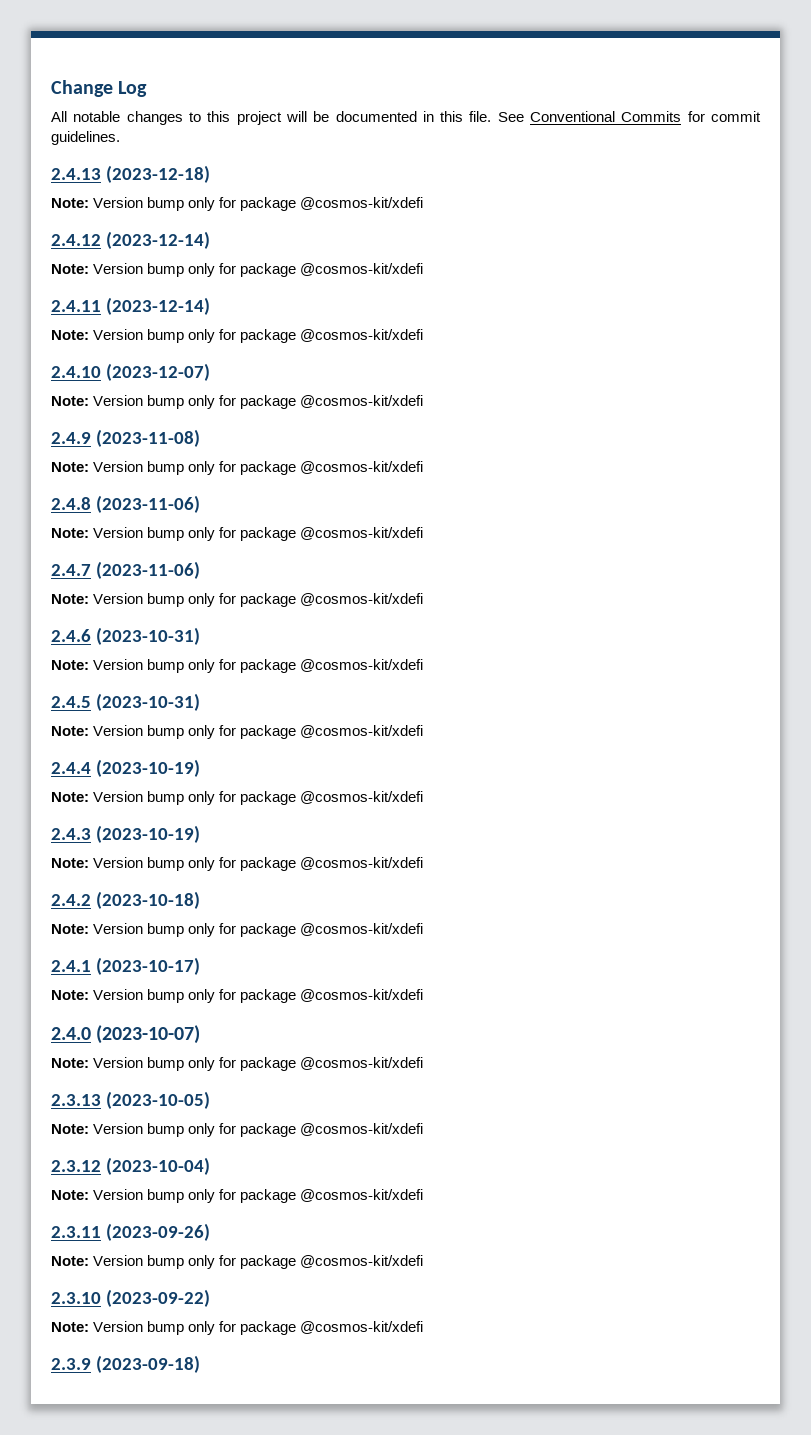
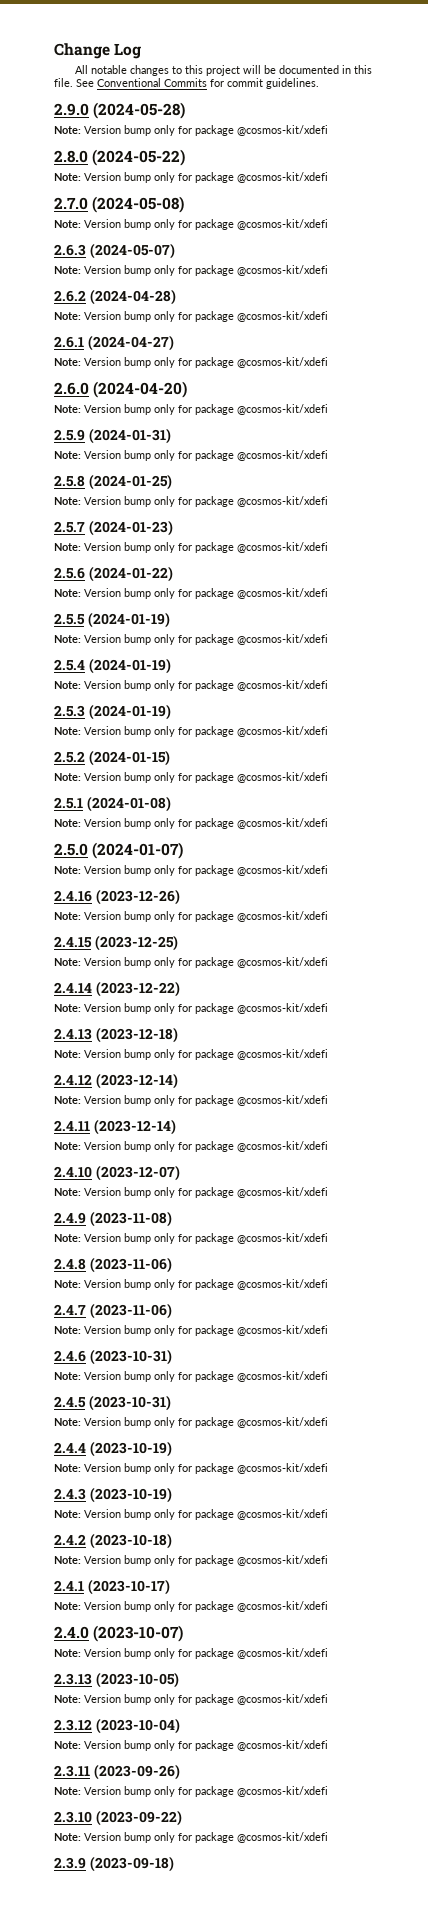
+ 2.9.0 (2024-05-28)
+ Note: Version bump only for package @cosmos-kit/xdefi
+ 2.8.0 (2024-05-22)
+ Note: Version bump only for package @cosmos-kit/xdefi
+ 2.7.0 (2024-05-08)
+ Note: Version bump only for package @cosmos-kit/xdefi
+ 2.6.3 (2024-05-07)
+ Note: Version bump only for package @cosmos-kit/xdefi
+ 2.6.2 (2024-04-28)
+ Note: Version bump only for package @cosmos-kit/xdefi
+ 2.6.1 (2024-04-27)
+ Note: Version bump only for package @cosmos-kit/xdefi
+ 2.6.0 (2024-04-20)
+ Note: Version bump only for package @cosmos-kit/xdefi
+ 2.5.9 (2024-01-31)
+ Note: Version bump only for package @cosmos-kit/xdefi
+ 2.5.8 (2024-01-25)
+ Note: Version bump only for package @cosmos-kit/xdefi
+ 2.5.7 (2024-01-23)
+ Note: Version bump only for package @cosmos-kit/xdefi
+ 2.5.6 (2024-01-22)
+ Note: Version bump only for package @cosmos-kit/xdefi
+ 2.5.5 (2024-01-19)
+ Note: Version bump only for package @cosmos-kit/xdefi
+ 2.5.4 (2024-01-19)
+ Note: Version bump only for package @cosmos-kit/xdefi
+ 2.5.3 (2024-01-19)
+ Note: Version bump only for package @cosmos-kit/xdefi
+ 2.5.2 (2024-01-15)
+ Note: Version bump only for package @cosmos-kit/xdefi
+ 2.5.1 (2024-01-08)
+ Note: Version bump only for package @cosmos-kit/xdefi
+ 2.5.0 (2024-01-07)
+ Note: Version bump only for package @cosmos-kit/xdefi
+ 2.4.16 (2023-12-26)
+ Note: Version bump only for package @cosmos-kit/xdefi
+ 2.4.15 (2023-12-25)
+ Note: Version bump only for package @cosmos-kit/xdefi
+ 2.4.14 (2023-12-22)
+ Note: Version bump only for package @cosmos-kit/xdefi

